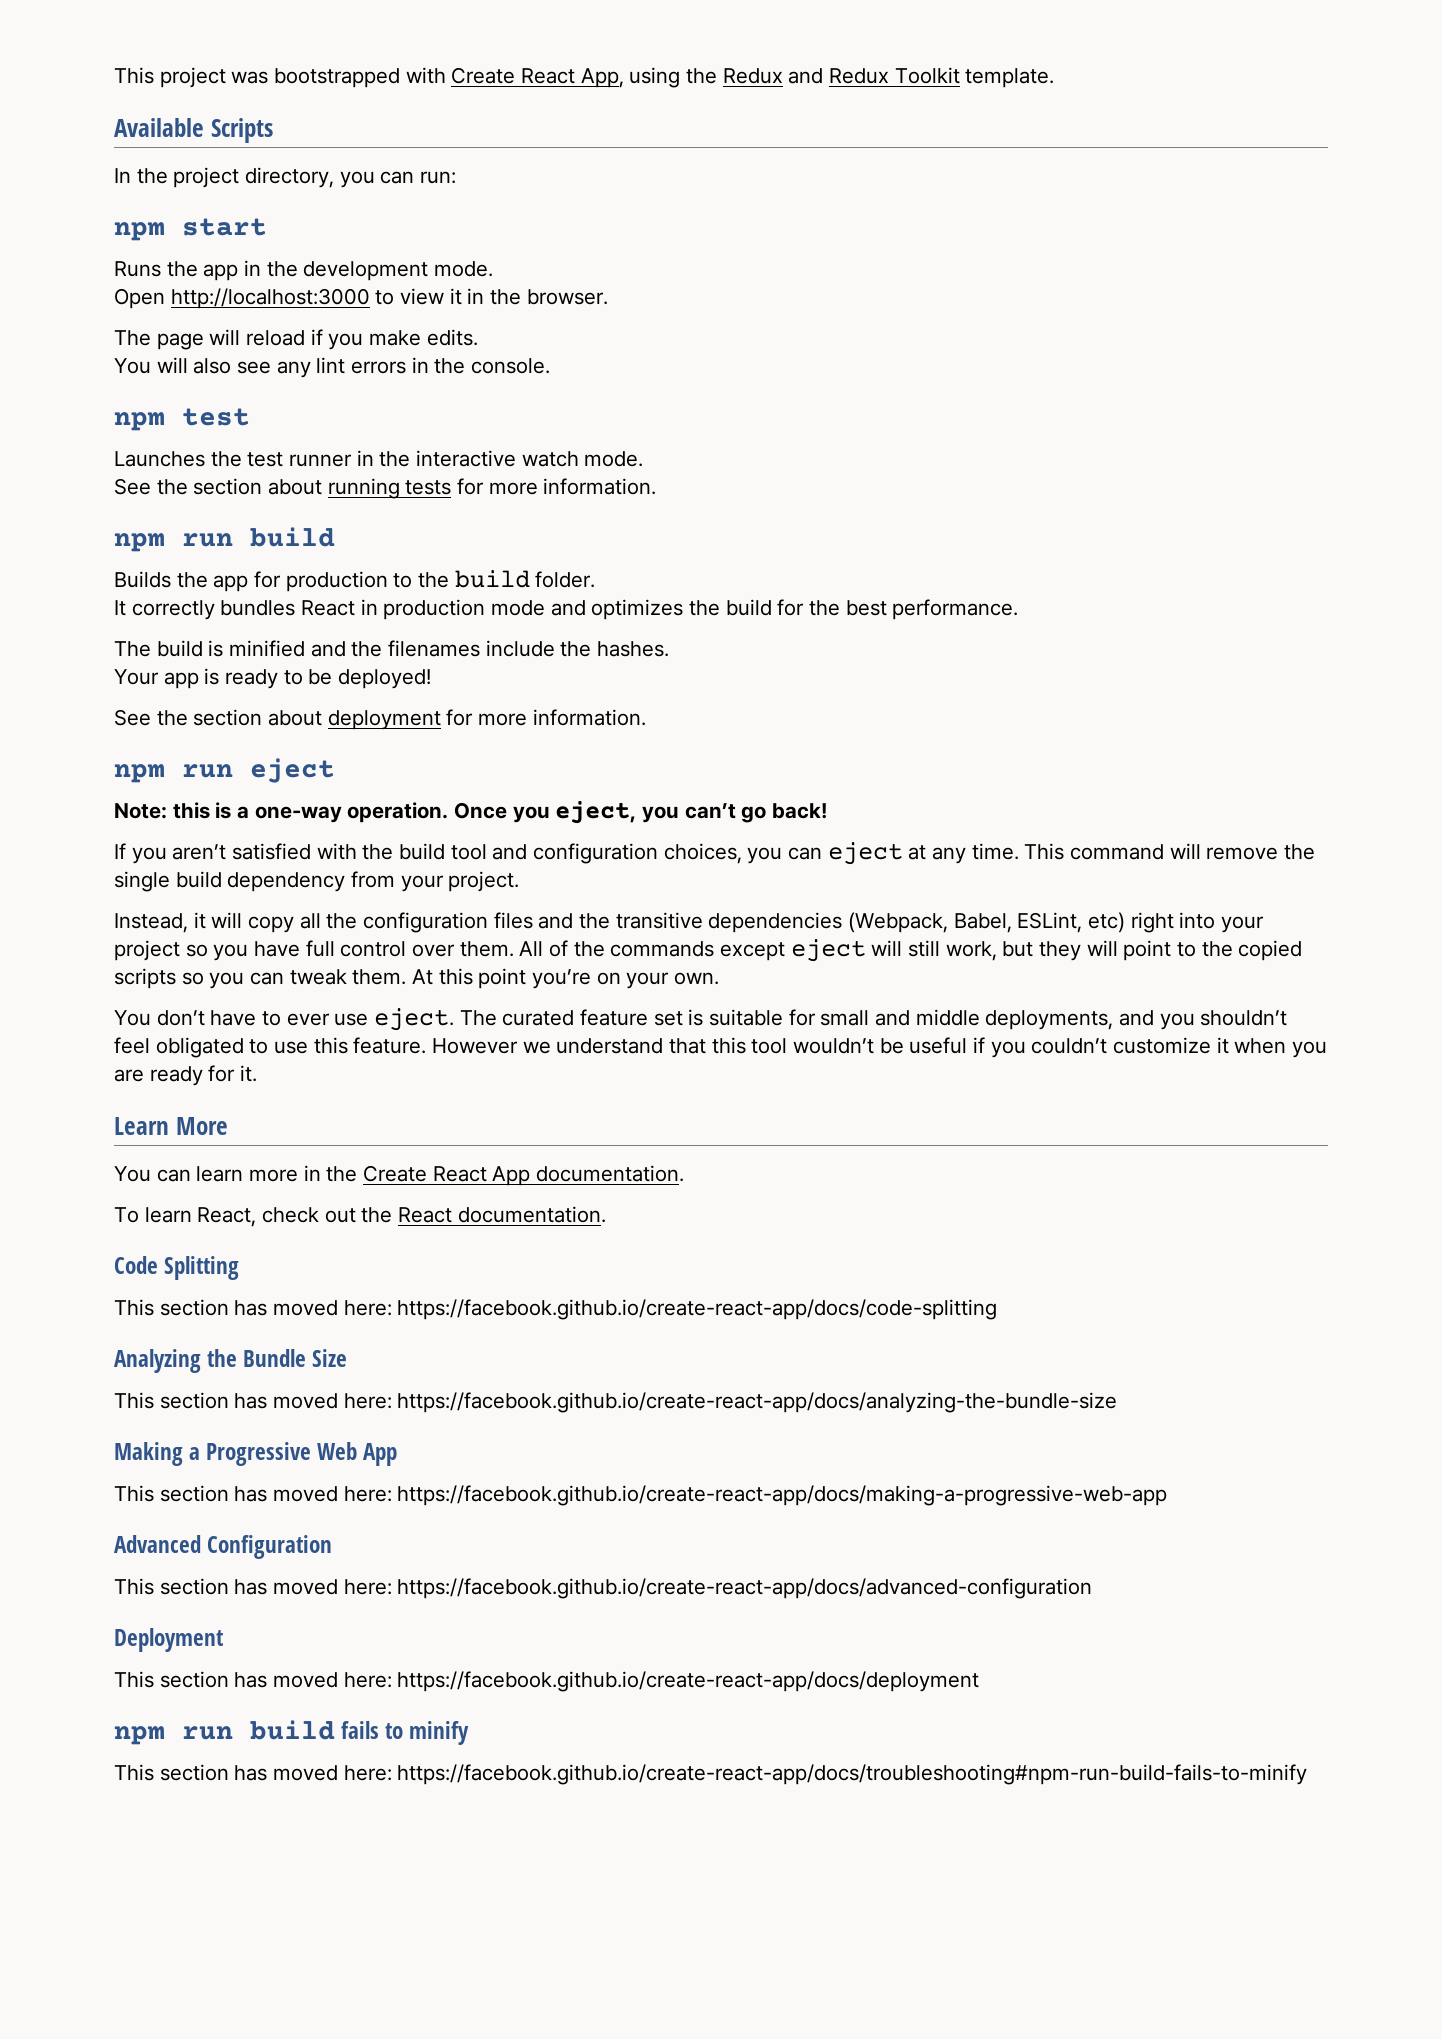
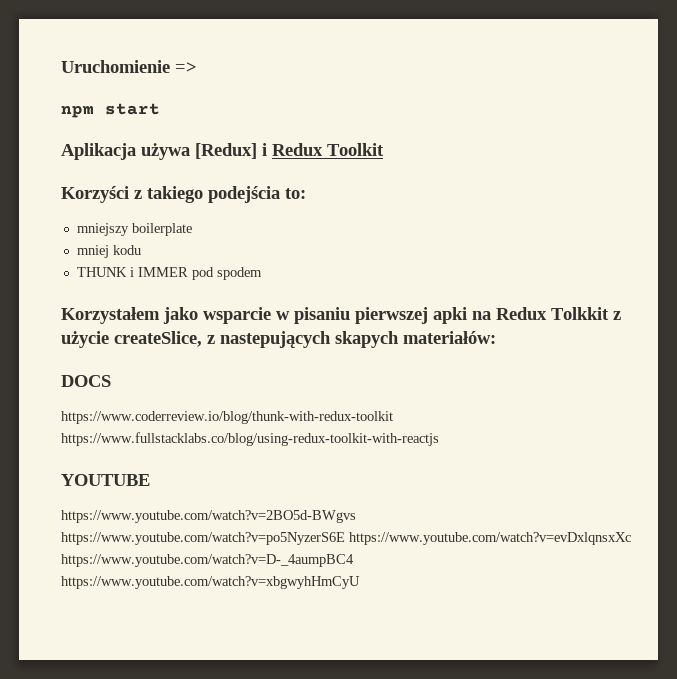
- This project was bootstrapped with Create React App, using the Redux and Redux Toolkit template.
- Available Scripts
- In the project directory, you can run:
+ Uruchomienie =>
  npm start
- Runs the app in the development mode.
- Open http://localhost:3000 to view it in the browser.
- The page will reload if you make edits.
- You will also see any lint errors in the console.
- npm test
- Launches the test runner in the interactive watch mode.
- See the section about running tests for more information.
- npm run build
- Builds the app for production to the build folder.
- It correctly bundles React in production mode and optimizes the build for the best performance.
- The build is minified and the filenames include the hashes.
- Your app is ready to be deployed!
- See the section about deployment for more information.
- npm run eject
- Note: this is a one-way operation. Once you eject, you can’t go back!
- If you aren’t satisfied with the build tool and configuration choices, you can eject at any time. This command will remove the single build dependency from your project.
- Instead, it will copy all the configuration files and the transitive dependencies (Webpack, Babel, ESLint, etc) right into your project so you have full control over them. All of the commands except eject will still work, but they will point to the copied scripts so you can tweak them. At this point you’re on your own.
- You don’t have to ever use eject. The curated feature set is suitable for small and middle deployments, and you shouldn’t feel obligated to use this feature. However we understand that this tool wouldn’t be useful if you couldn’t customize it when you are ready for it.
- Learn More
- You can learn more in the Create React App documentation.
- To learn React, check out the React documentation.
- Code Splitting
- This section has moved here: https://facebook.github.io/create-react-app/docs/code-splitting
- Analyzing the Bundle Size
- This section has moved here: https://facebook.github.io/create-react-app/docs/analyzing-the-bundle-size
- Making a Progressive Web App
- This section has moved here: https://facebook.github.io/create-react-app/docs/making-a-progressive-web-app
- Advanced Configuration
- This section has moved here: https://facebook.github.io/create-react-app/docs/advanced-configuration
- Deployment
- This section has moved here: https://facebook.github.io/create-react-app/docs/deployment
- npm run build fails to minify
- This section has moved here: https://facebook.github.io/create-react-app/docs/troubleshooting#npm-run-build-fails-to-minify
+ Aplikacja używa [Redux] i Redux Toolkit
+ Korzyści z takiego podejścia to:
+ mniejszy boilerplate
+ mniej kodu
+ THUNK i IMMER pod spodem
+ Korzystałem jako wsparcie w pisaniu pierwszej apki na Redux Tolkkit z użycie createSlice, z nastepujących skapych materiałów:
+ DOCS
+ https://www.coderreview.io/blog/thunk-with-redux-toolkit https://www.fullstacklabs.co/blog/using-redux-toolkit-with-reactjs
+ YOUTUBE
+ https://www.youtube.com/watch?v=2BO5d-BWgvs https://www.youtube.com/watch?v=po5NyzerS6E https://www.youtube.com/watch?v=evDxlqnsxXc https://www.youtube.com/watch?v=D-_4aumpBC4 https://www.youtube.com/watch?v=xbgwyhHmCyU

